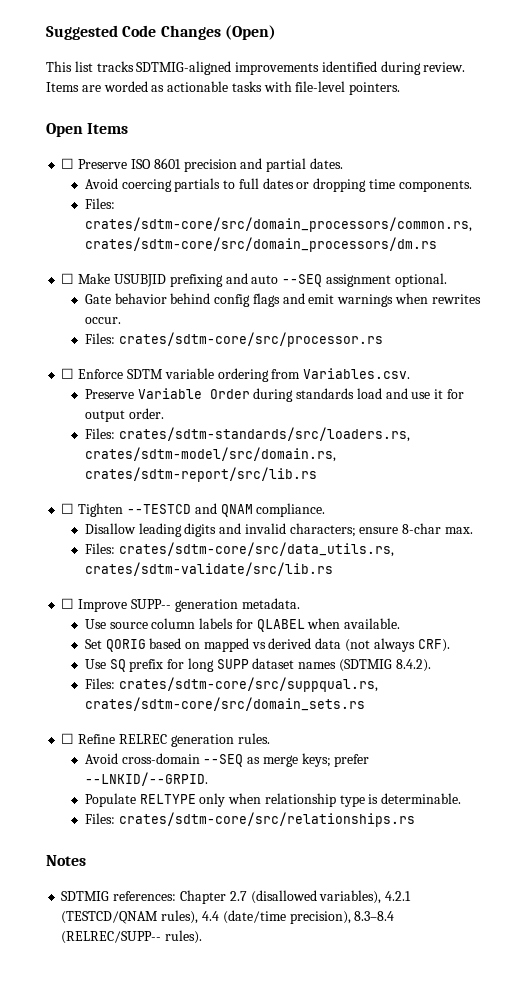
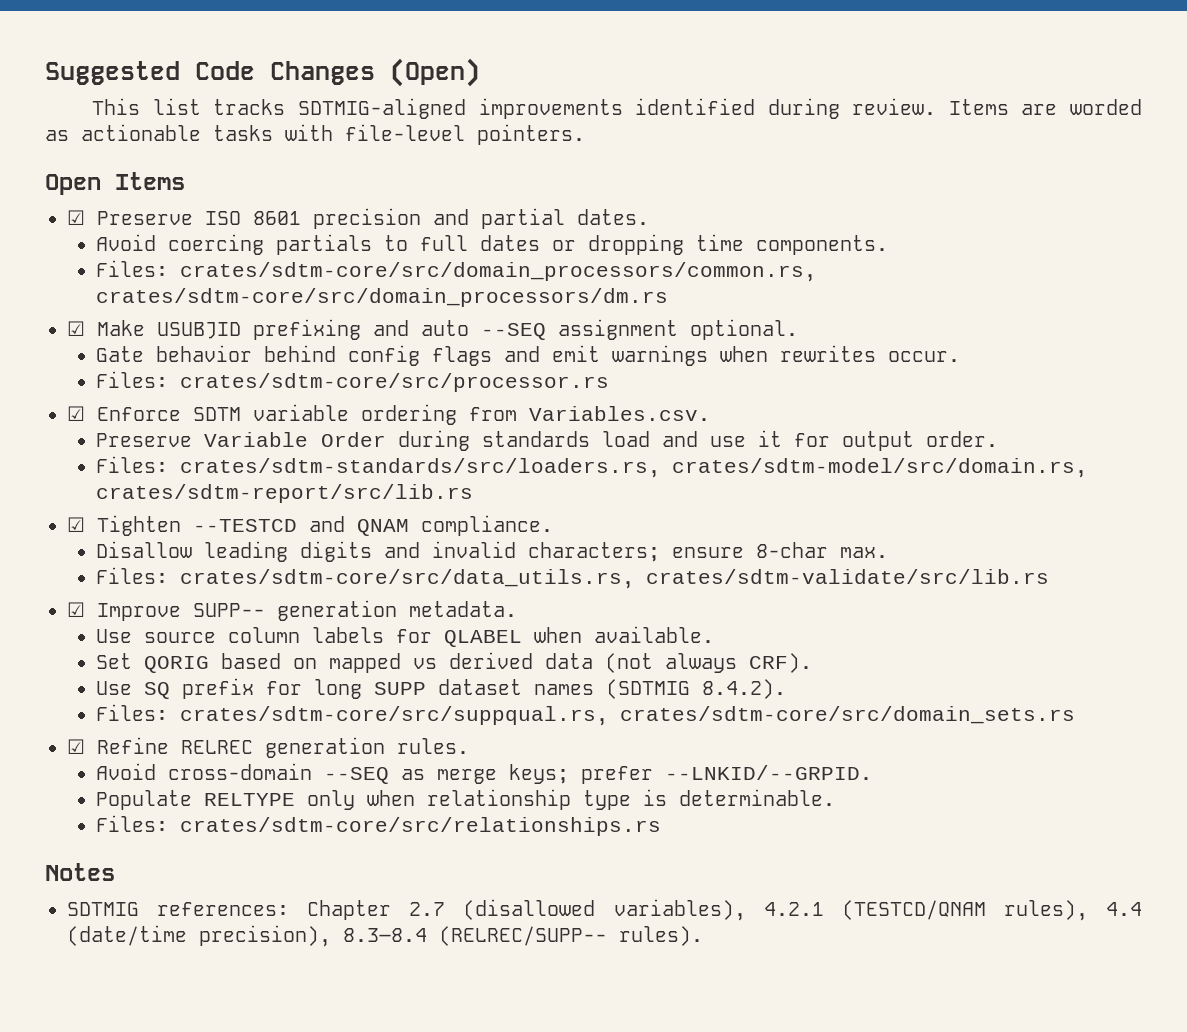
- ☐ Preserve ISO 8601 precision and partial dates.
+ ☑ Preserve ISO 8601 precision and partial dates.
- ☐ Make USUBJID prefixing and auto --SEQ assignment optional.
+ ☑ Make USUBJID prefixing and auto --SEQ assignment optional.
- ☐ Enforce SDTM variable ordering from Variables.csv.
+ ☑ Enforce SDTM variable ordering from Variables.csv.
- ☐ Tighten --TESTCD and QNAM compliance.
+ ☑ Tighten --TESTCD and QNAM compliance.
- ☐ Improve SUPP-- generation metadata.
+ ☑ Improve SUPP-- generation metadata.
- ☐ Refine RELREC generation rules.
+ ☑ Refine RELREC generation rules.

